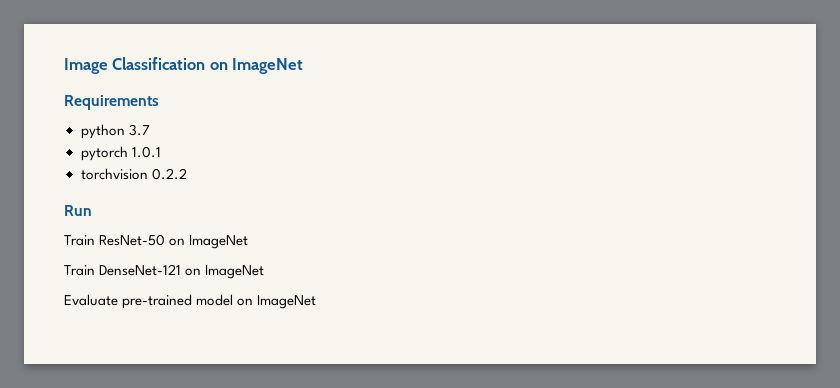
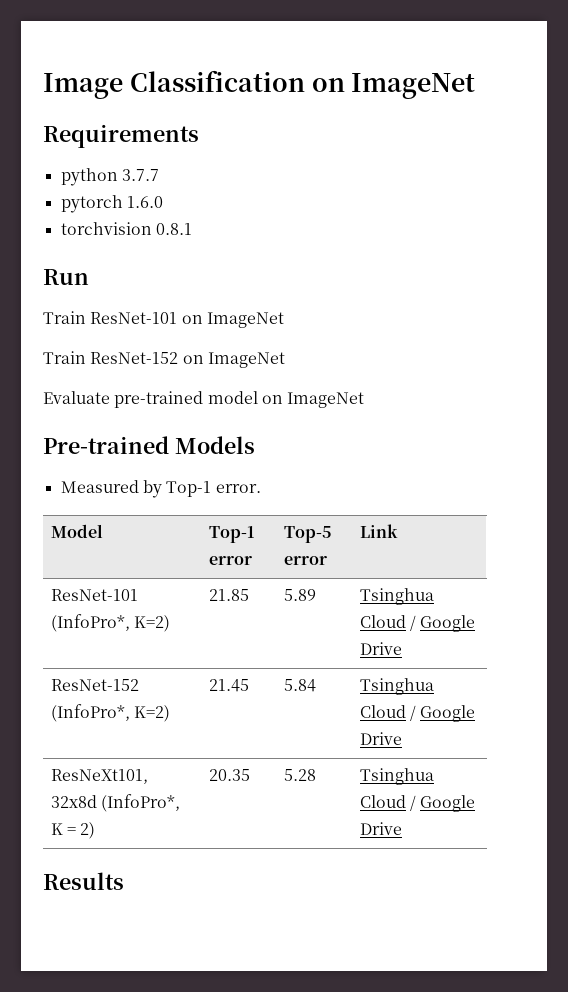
- python 3.7
+ python 3.7.7
- pytorch 1.0.1
+ pytorch 1.6.0
- torchvision 0.2.2
+ torchvision 0.8.1
- Train ResNet-50 on ImageNet
+ Train ResNet-101 on ImageNet
- Train DenseNet-121 on ImageNet
+ Train ResNet-152 on ImageNet
+ Pre-trained Models
+ Measured by Top-1 error.
+ Model | Top-1 error | Top-5 error | Link
+ ResNet-101 (InfoPro*, K=2) | 21.85 | 5.89 | Tsinghua Cloud / Google Drive
+ ResNet-152 (InfoPro*, K=2) | 21.45 | 5.84 | Tsinghua Cloud / Google Drive
+ ResNeXt101, 32x8d (InfoPro*, K = 2) | 20.35 | 5.28 | Tsinghua Cloud / Google Drive
+ Results

